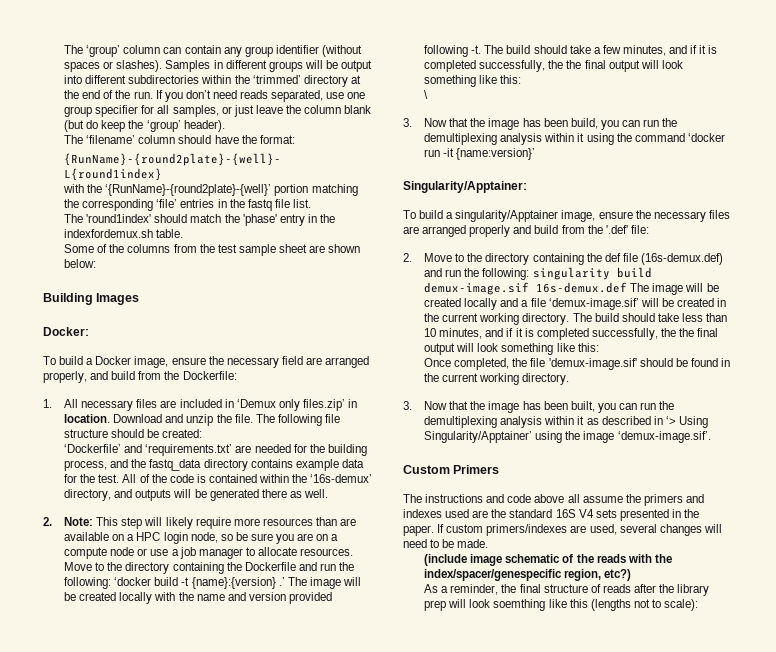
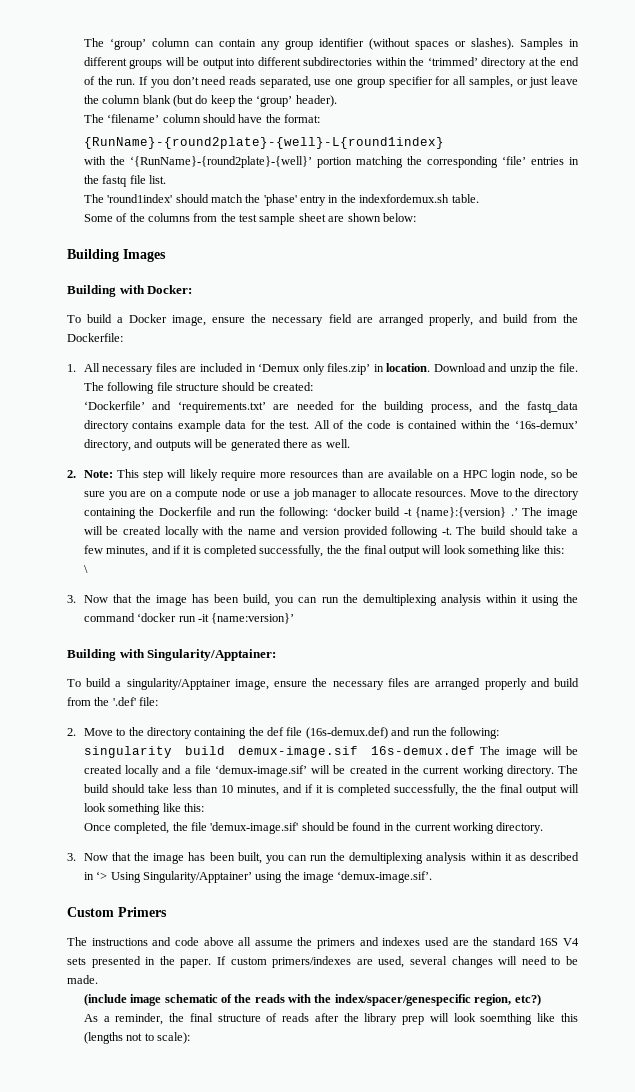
- Docker:
+ Building with Docker:
- Singularity/Apptainer:
+ Building with Singularity/Apptainer:

